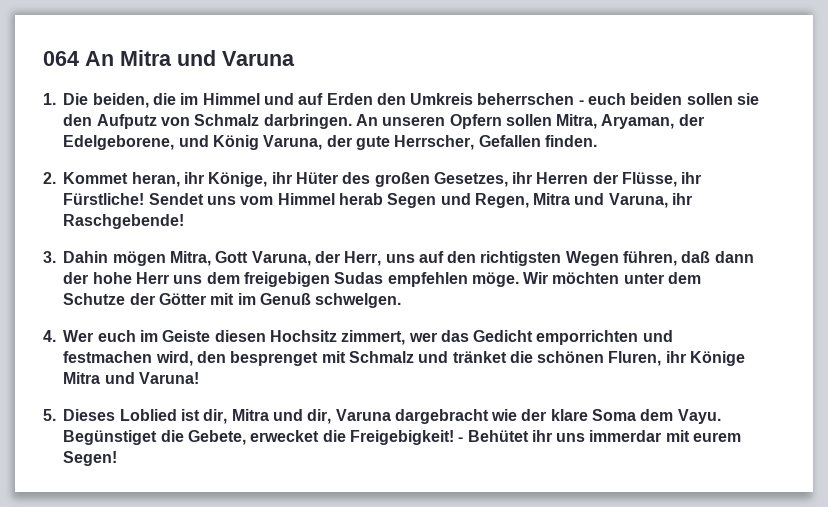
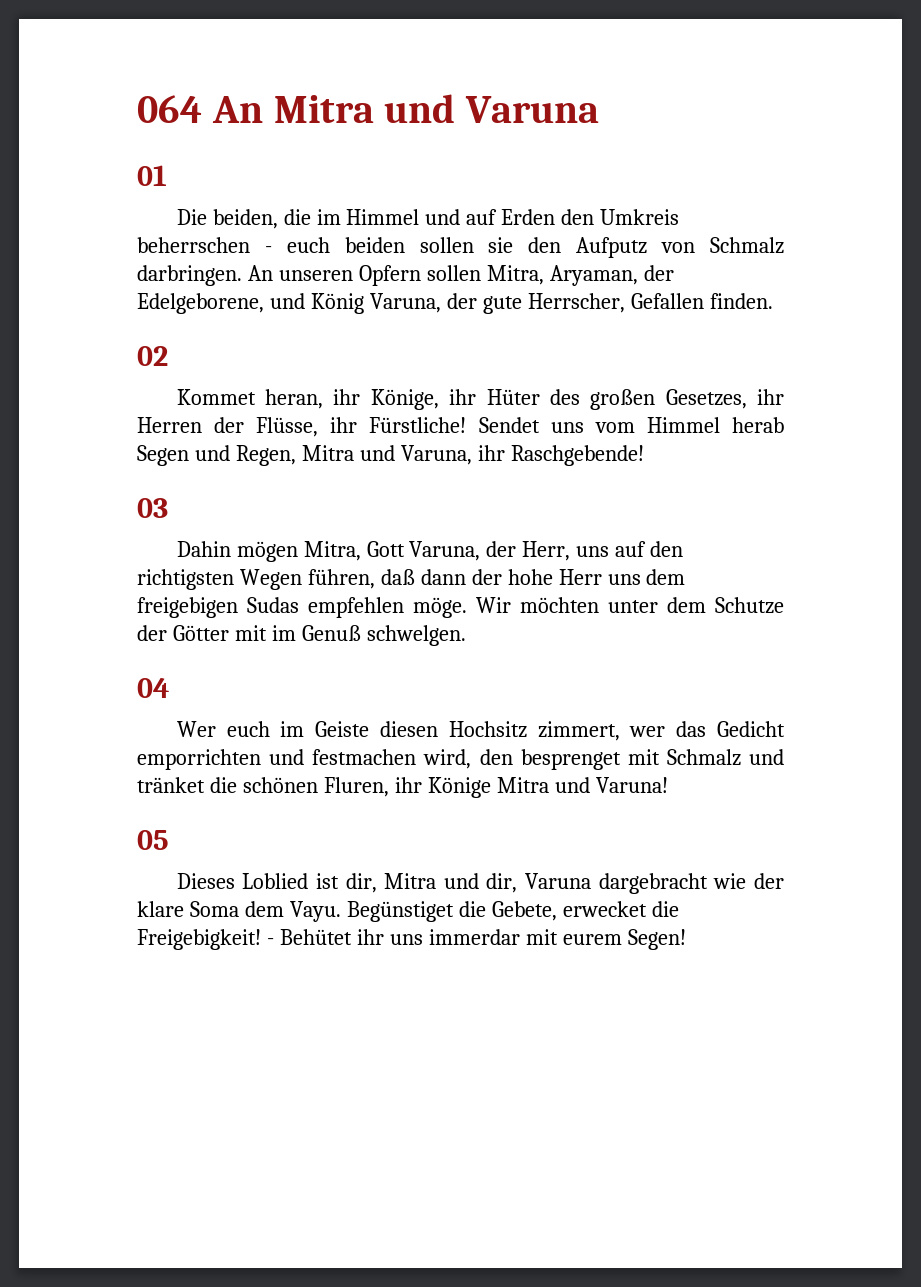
- 1. Die beiden, die im Himmel und auf Erden den Umkreis beherrschen - euch beiden sollen sie den Aufputz von Schmalz darbringen.
+ 01
+ Die beiden, die im Himmel und auf Erden den Umkreis beherrschen - euch beiden sollen sie den Aufputz von Schmalz darbringen.
- 2. Kommet heran, ihr Könige, ihr Hüter des großen Gesetzes, ihr Herren der Flüsse, ihr Fürstliche!
+ 02
+ Kommet heran, ihr Könige, ihr Hüter des großen Gesetzes, ihr Herren der Flüsse, ihr Fürstliche!
- 3. Dahin mögen Mitra, Gott Varuna, der Herr, uns auf den richtigsten Wegen führen, daß dann der hohe Herr uns dem freigebigen Sudas empfehlen möge.
+ 03
+ Dahin mögen Mitra, Gott Varuna, der Herr, uns auf den richtigsten Wegen führen, daß dann der hohe Herr uns dem freigebigen Sudas empfehlen möge.
- 4. Wer euch im Geiste diesen Hochsitz zimmert, wer das Gedicht emporrichten und festmachen wird, den besprenget mit Schmalz und tränket die schönen Fluren, ihr Könige Mitra und Varuna!
+ 04
+ Wer euch im Geiste diesen Hochsitz zimmert, wer das Gedicht emporrichten und festmachen wird, den besprenget mit Schmalz und tränket die schönen Fluren, ihr Könige Mitra und Varuna!
- 5. Dieses Loblied ist dir, Mitra und dir, Varuna dargebracht wie der klare Soma dem Vayu.
+ 05
+ Dieses Loblied ist dir, Mitra und dir, Varuna dargebracht wie der klare Soma dem Vayu.

